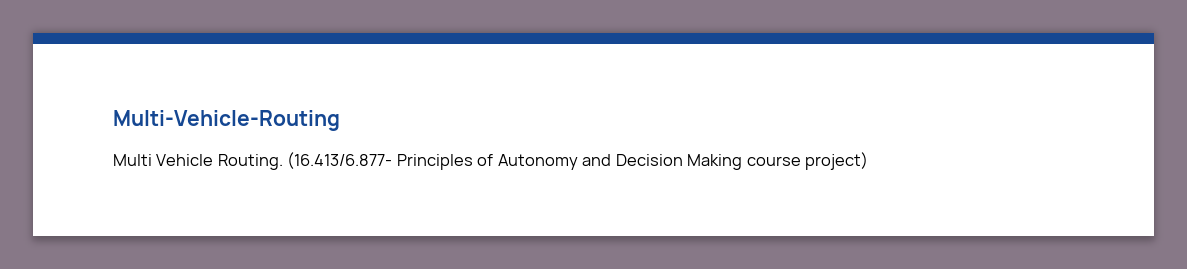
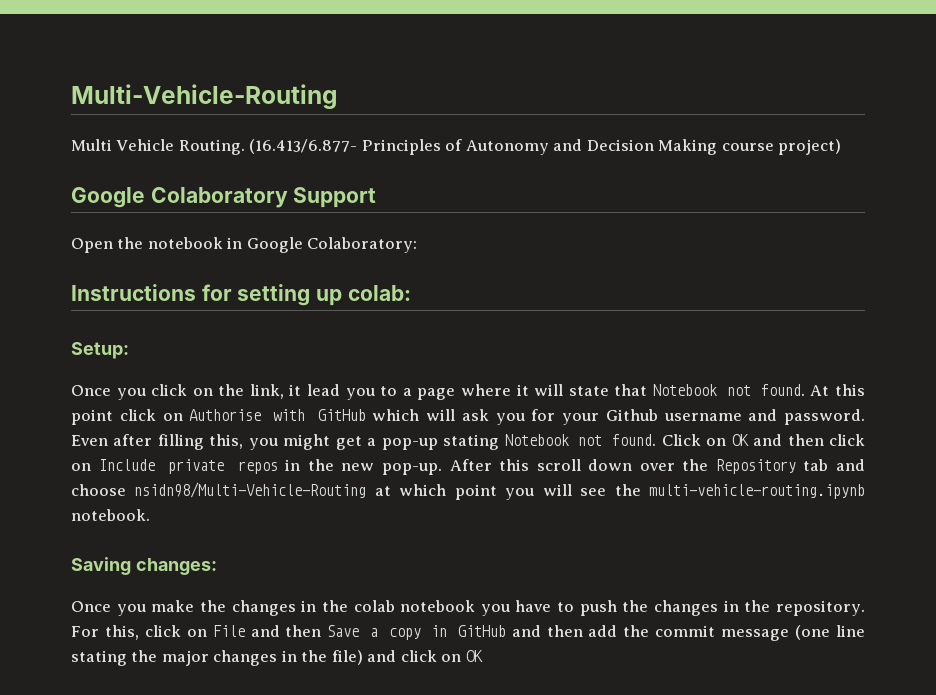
+ Google Colaboratory Support
+ Open the notebook in Google Colaboratory:
+ Instructions for setting up colab:
+ Setup:
+ Once you click on the link, it lead you to a page where it will state that Notebook not found. At this point click on Authorise with GitHub which will ask you for your Github username and password. Even after filling this, you might get a pop-up stating Notebook not found. Click on OK and then click on Include private repos in the new pop-up. After this scroll down over the Repository tab and choose nsidn98/Multi-Vehicle-Routing at which point you will see the multi-vehicle-routing.ipynb notebook.
+ Saving changes:
+ Once you make the changes in the colab notebook you have to push the changes in the repository. For this, click on File and then Save a copy in GitHub and then add the commit message (one line stating the major changes in the file) and click on OK

